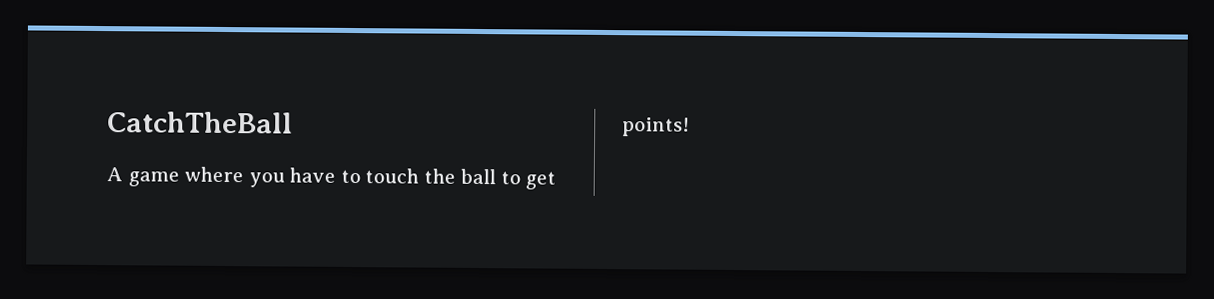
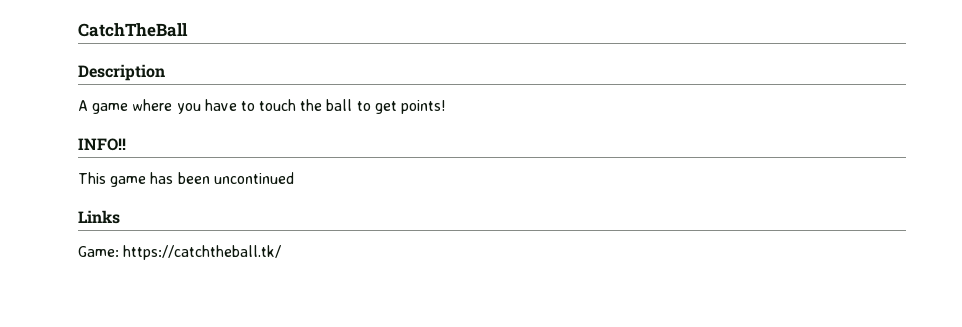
+ Description
+ INFO!!
+ This game has been uncontinued
+ Links
+ Game: https://catchtheball.tk/

